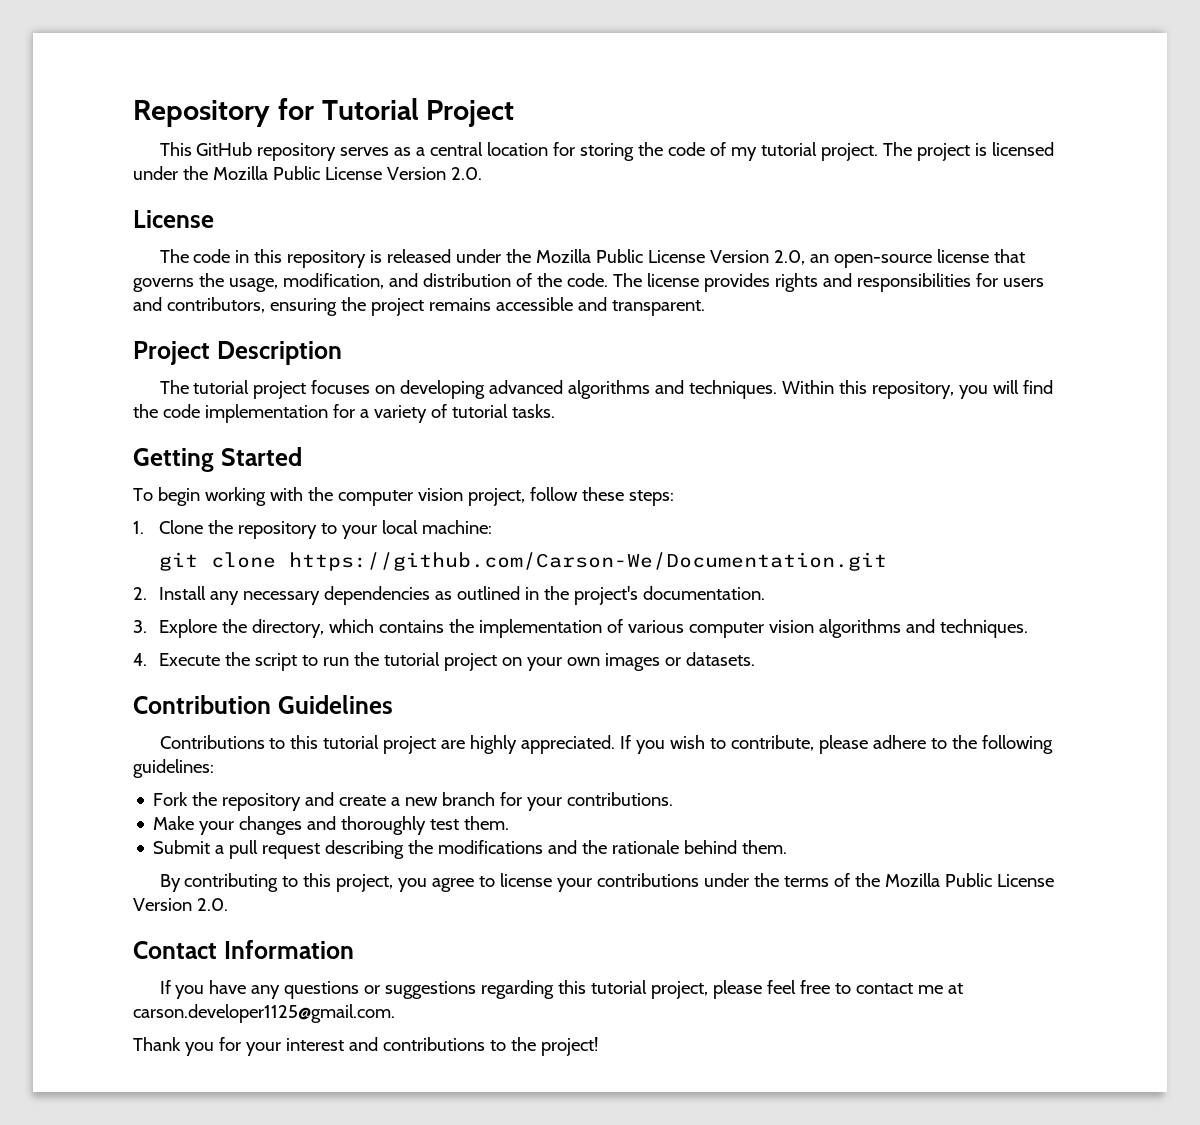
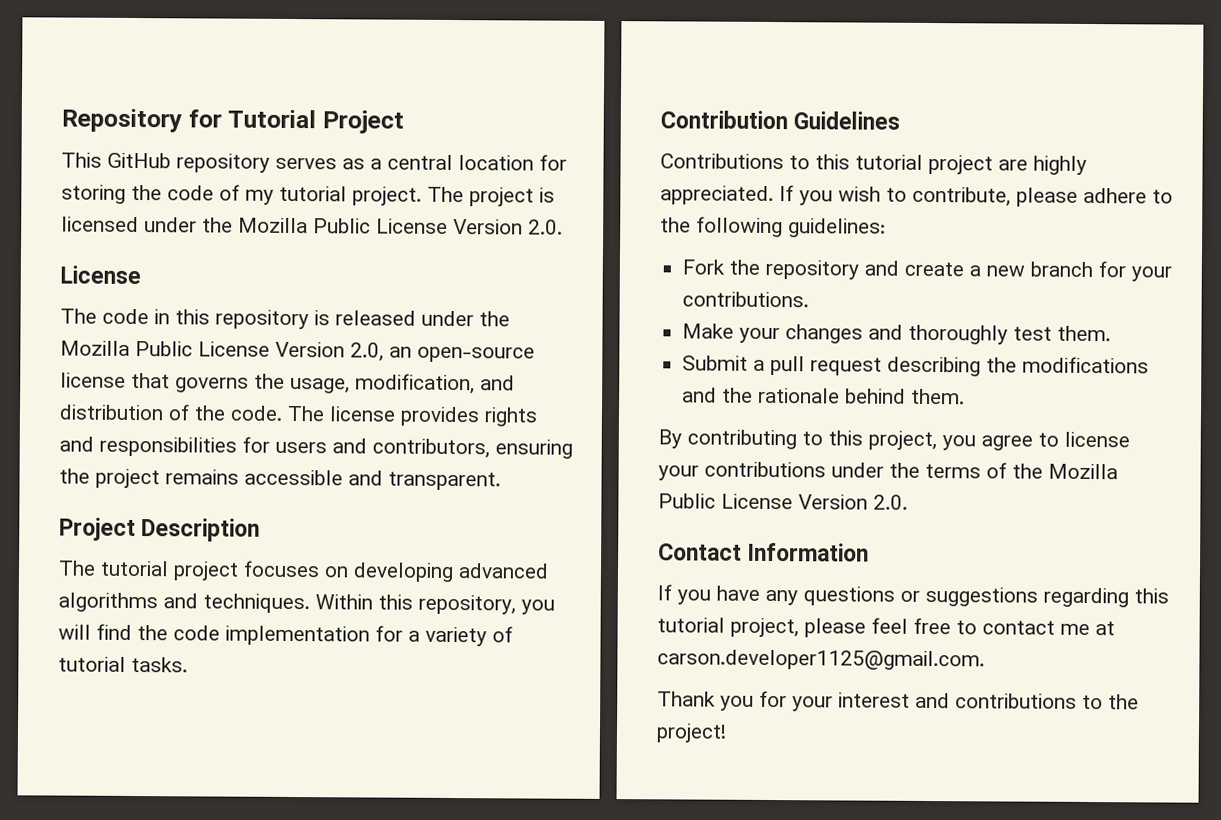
- Getting Started
- To begin working with the computer vision project, follow these steps:
- 1. Clone the repository to your local machine:
- git clone https://github.com/Carson-We/Documentation.git
- 2. Install any necessary dependencies as outlined in the project's documentation.
- 3. Explore the directory, which contains the implementation of various computer vision algorithms and techniques.
- 4. Execute the script to run the tutorial project on your own images or datasets.

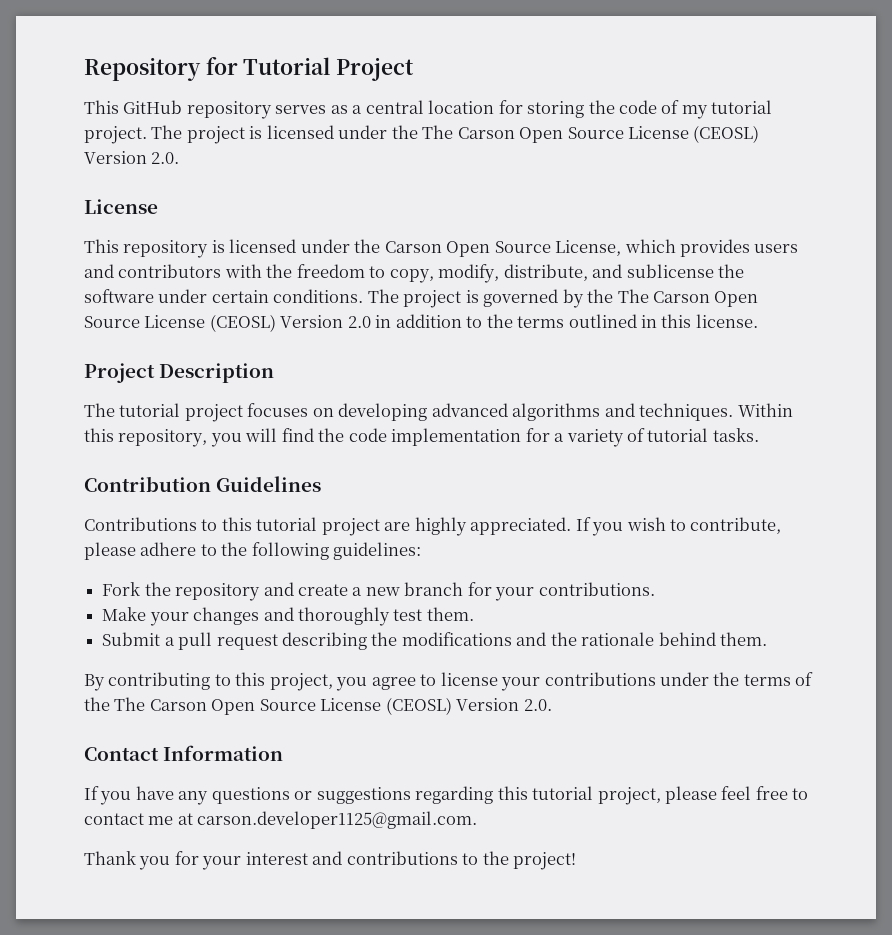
- The project is licensed under the Mozilla Public License Version 2.0.
+ The project is licensed under the The Carson Open Source License (CEOSL) Version 2.0.
  License
- The code in this repository is released under the Mozilla Public License Version 2.0, an open-source license that governs the usage, modification, and distribution of the code. The license provides rights and responsibilities for users and contributors, ensuring the project remains accessible and transparent.
+ This repository is licensed under the Carson Open Source License, which provides users and contributors with the freedom to copy, modify, distribute, and sublicense the software under certain conditions. The project is governed by the The Carson Open Source License (CEOSL) Version 2.0 in addition to the terms outlined in this license.
- By contributing to this project, you agree to license your contributions under the terms of the Mozilla Public License Version 2.0.
+ By contributing to this project, you agree to license your contributions under the terms of the The Carson Open Source License (CEOSL) Version 2.0.

